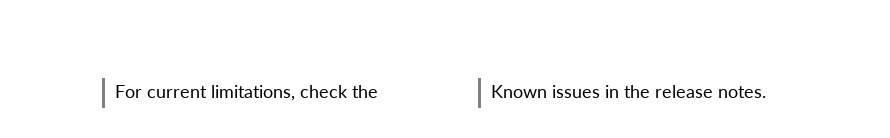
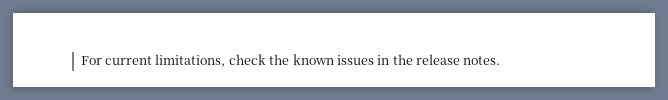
- For current limitations, check the Known issues in the release notes.
+ For current limitations, check the known issues in the release notes.

